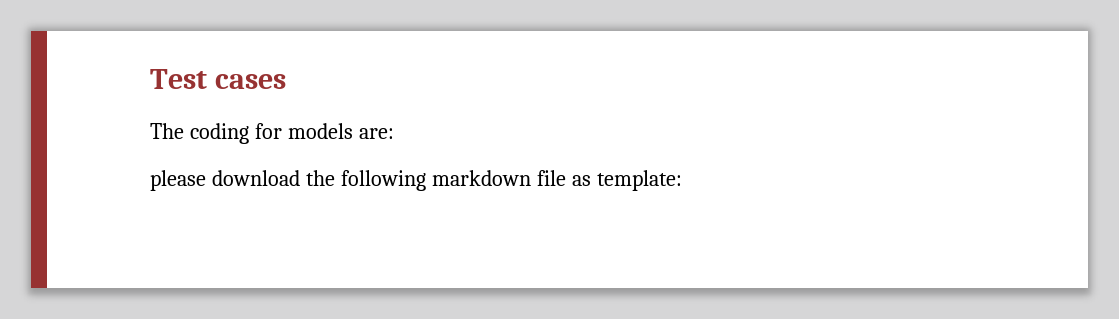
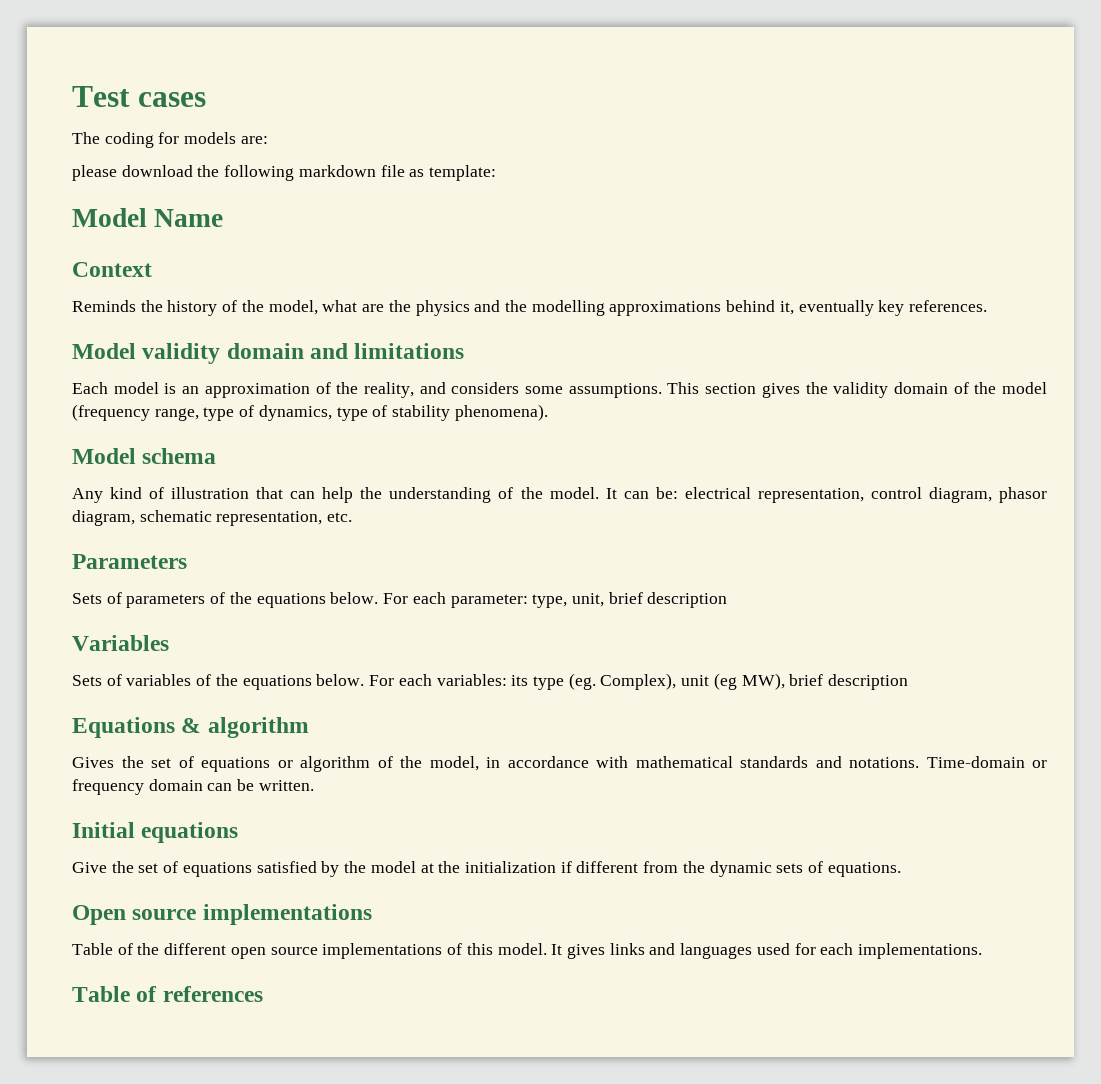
+ Model Name
+ Context
+ Reminds the history of the model, what are the physics and the modelling approximations behind it, eventually key references.
+ Model validity domain and limitations
+ Each model is an approximation of the reality, and considers some assumptions. This section gives the validity domain of the model (frequency range, type of dynamics, type of stability phenomena).
+ Model schema
+ Any kind of illustration that can help the understanding of the model. It can be: electrical representation, control diagram, phasor diagram, schematic representation, etc.
+ Parameters
+ Sets of parameters of the equations below. For each parameter: type, unit, brief description
+ Variables
+ Sets of variables of the equations below. For each variables: its type (eg. Complex), unit (eg MW), brief description
+ Equations & algorithm
+ Gives the set of equations or algorithm of the model, in accordance with mathematical standards and notations. Time-domain or frequency domain can be written.
+ Initial equations
+ Give the set of equations satisfied by the model at the initialization if different from the dynamic sets of equations.
+ Open source implementations
+ Table of the different open source implementations of this model. It gives links and languages used for each implementations.
+ Table of references

